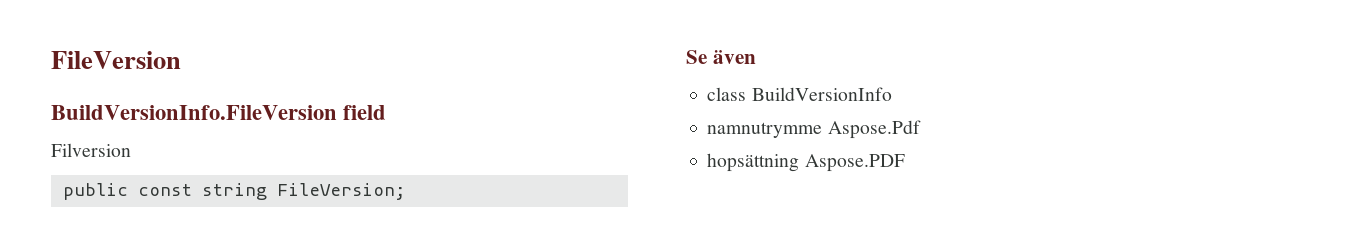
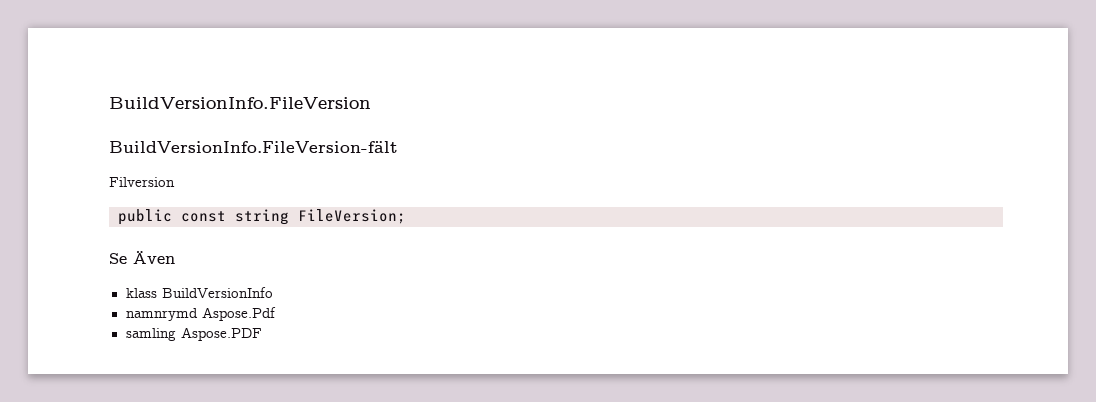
- FileVersion
- BuildVersionInfo.FileVersion field
+ BuildVersionInfo.FileVersion
+ BuildVersionInfo.FileVersion-fält
- Se även
- class BuildVersionInfo
+ Se Även
+ klass BuildVersionInfo
- namnutrymme Aspose.Pdf
+ namnrymd Aspose.Pdf
- hopsättning Aspose.PDF
+ samling Aspose.PDF

